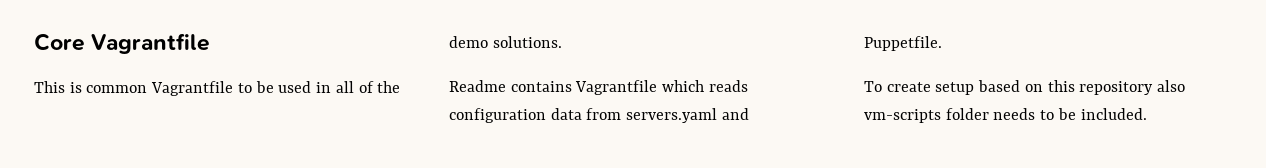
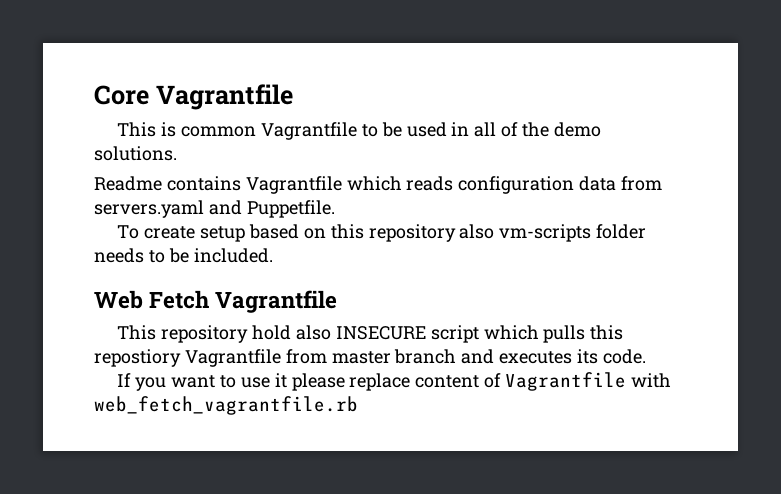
+ Web Fetch Vagrantfile
+ This repository hold also INSECURE script which pulls this repostiory Vagrantfile from master branch and executes its code.
+ If you want to use it please replace content of Vagrantfile with web_fetch_vagrantfile.rb

